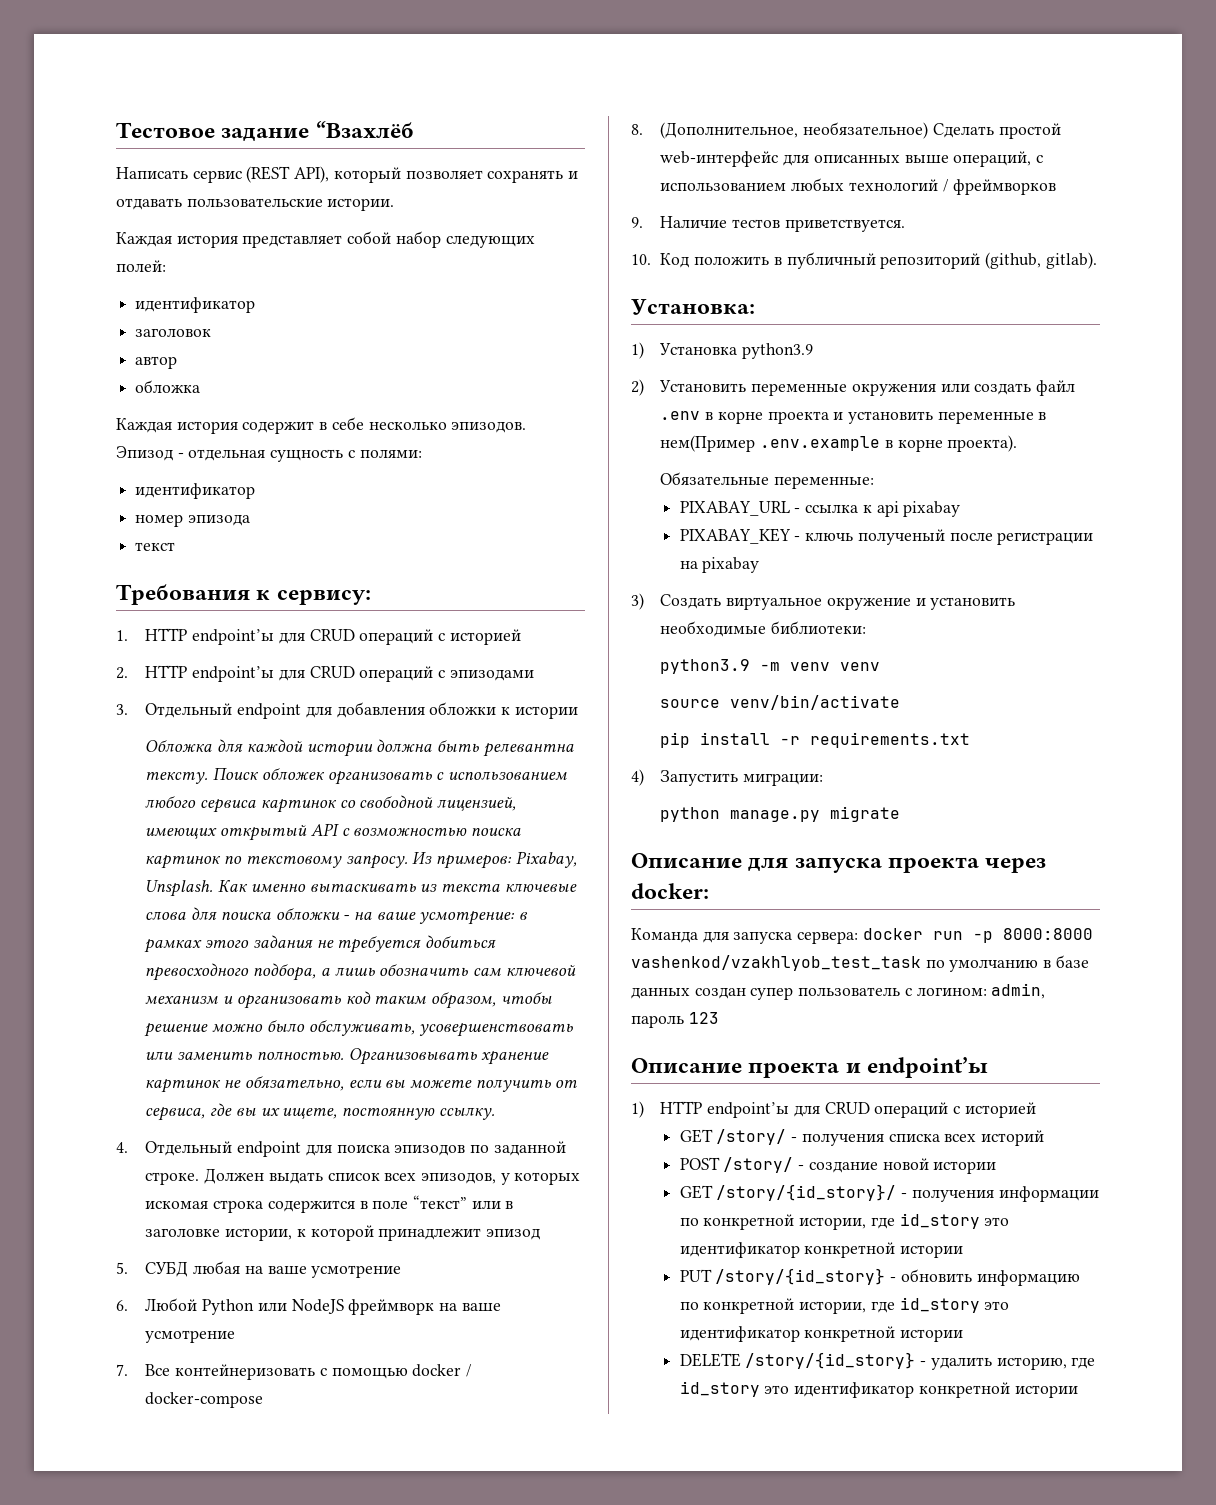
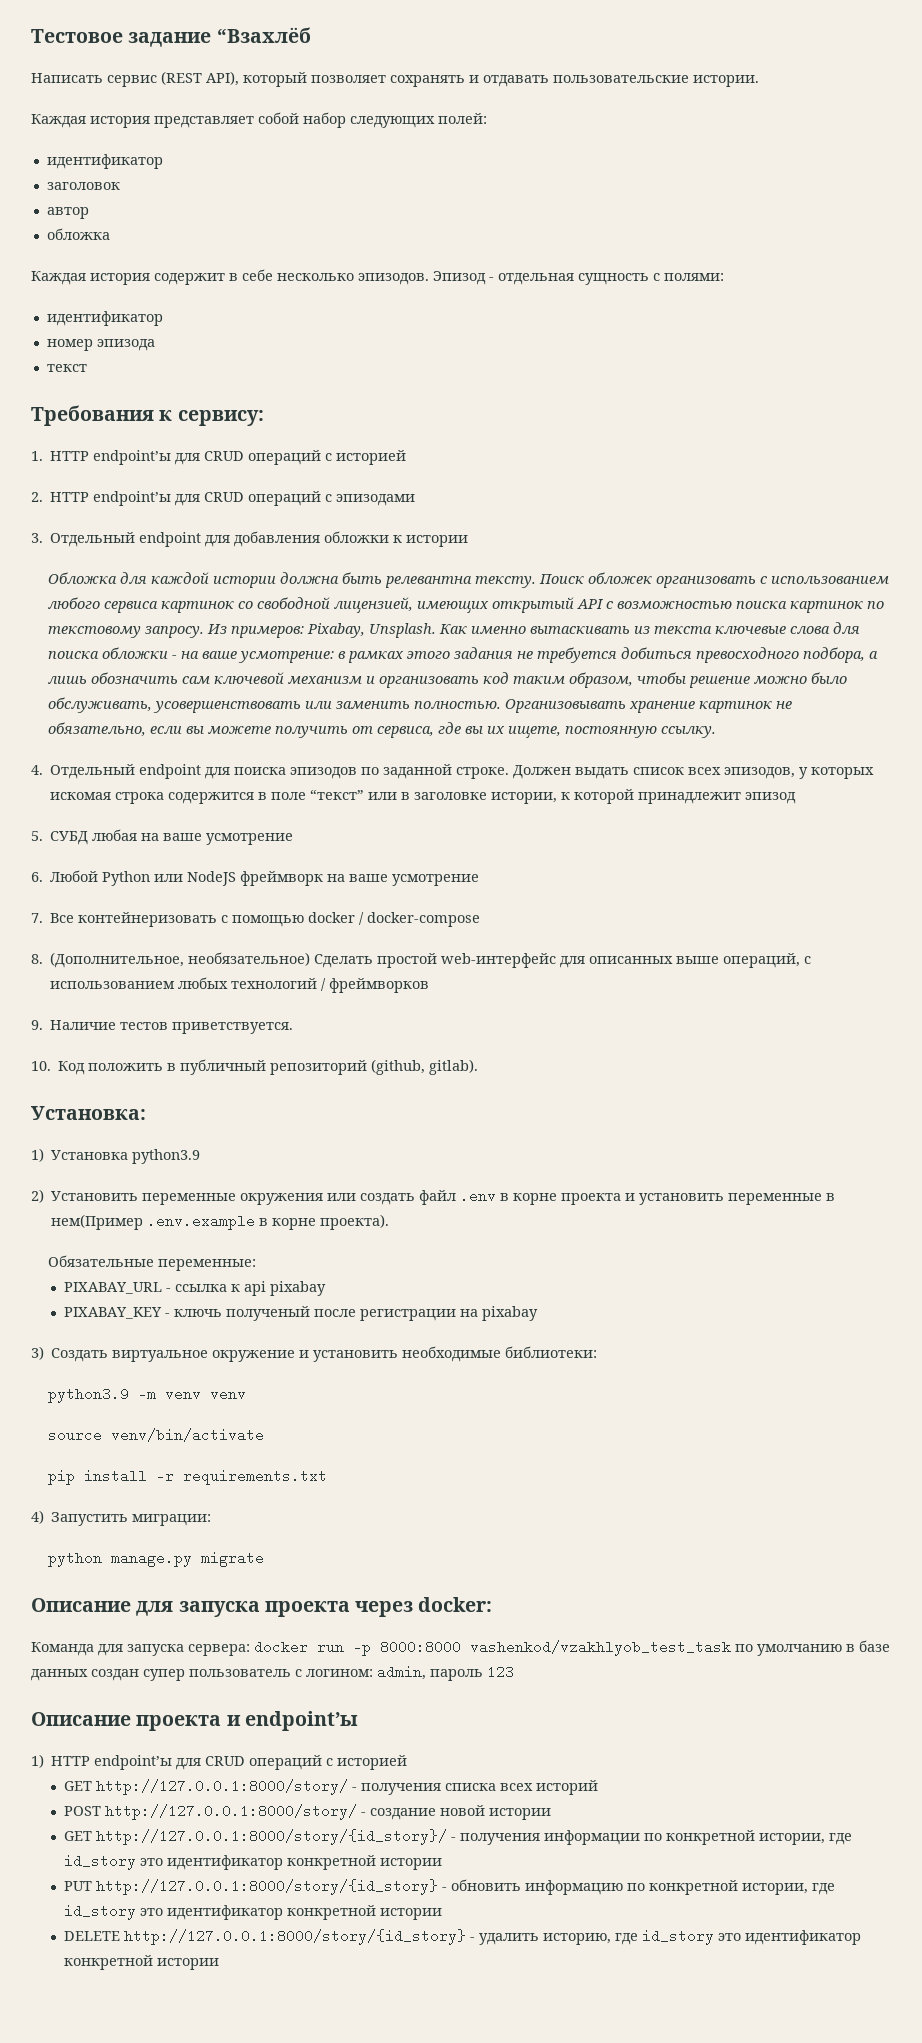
- GET /story/ - получения списка всех историй
+ GET http://127.0.0.1:8000/story/ - получения списка всех историй
- POST /story/ - создание новой истории
+ POST http://127.0.0.1:8000/story/ - создание новой истории
- GET /story/{id_story}/ - получения информации по конкретной истории, где id_story это идентификатор конкретной истории
+ GET http://127.0.0.1:8000/story/{id_story}/ - получения информации по конкретной истории, где id_story это идентификатор конкретной истории
- PUT /story/{id_story} - обновить информацию по конкретной истории, где id_story это идентификатор конкретной истории
+ PUT http://127.0.0.1:8000/story/{id_story} - обновить информацию по конкретной истории, где id_story это идентификатор конкретной истории
- DELETE /story/{id_story} - удалить историю, где id_story это идентификатор конкретной истории
+ DELETE http://127.0.0.1:8000/story/{id_story} - удалить историю, где id_story это идентификатор конкретной истории

